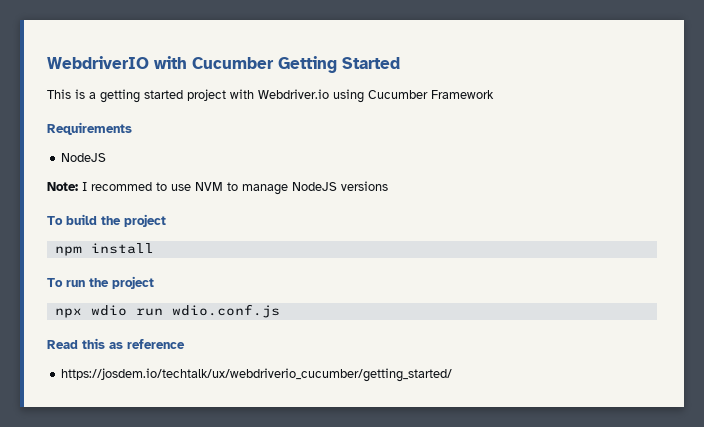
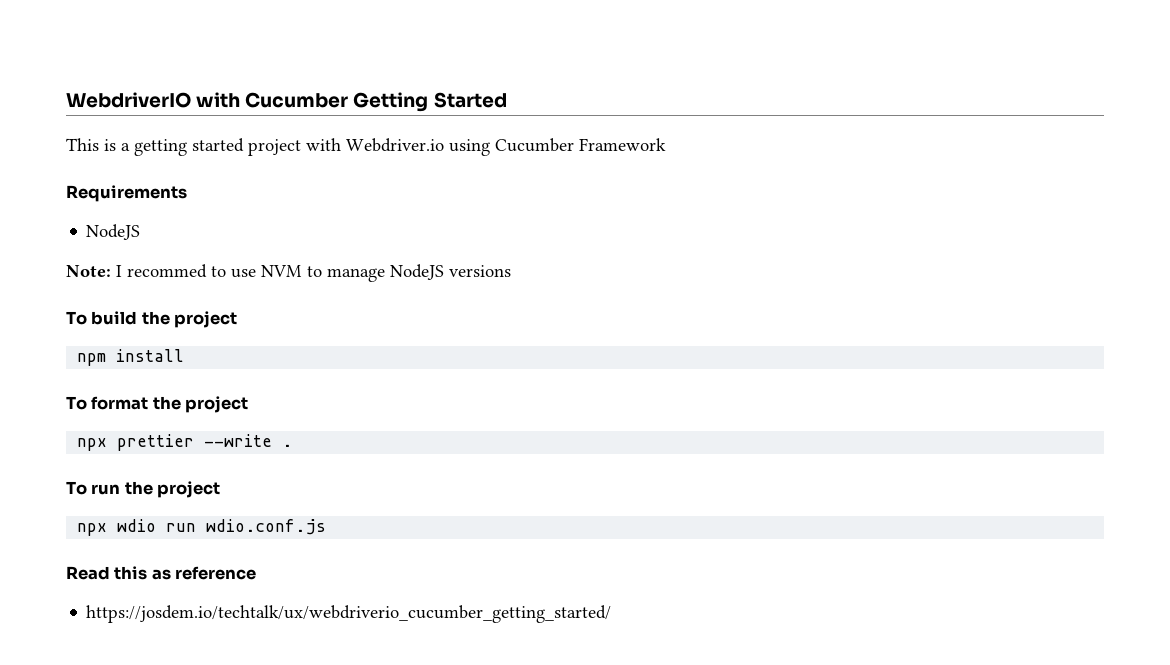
+ To format the project
+ npx prettier --write .
- https://josdem.io/techtalk/ux/webdriverio_cucumber/getting_started/
+ https://josdem.io/techtalk/ux/webdriverio_cucumber_getting_started/

